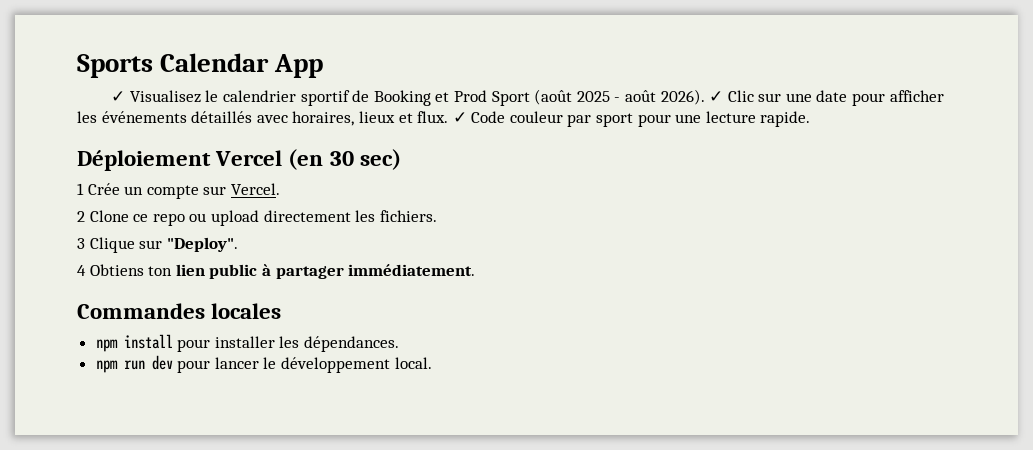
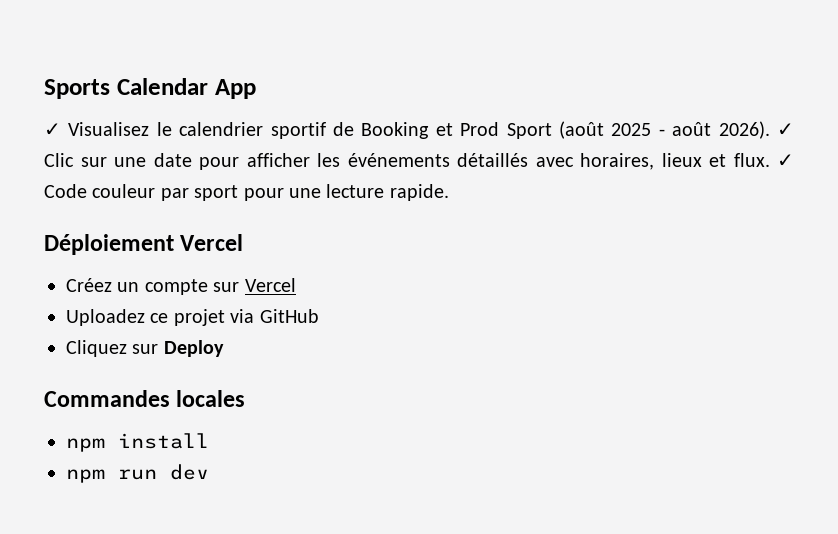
- Déploiement Vercel (en 30 sec)
- 1 Crée un compte sur Vercel.
- 2 Clone ce repo ou upload directement les fichiers.
- 3 Clique sur "Deploy".
- 4 Obtiens ton lien public à partager immédiatement.
+ Déploiement Vercel
+ Créez un compte sur Vercel
+ Uploadez ce projet via GitHub
+ Cliquez sur Deploy
- npm install pour installer les dépendances.
+ npm install
- npm run dev pour lancer le développement local.
+ npm run dev

